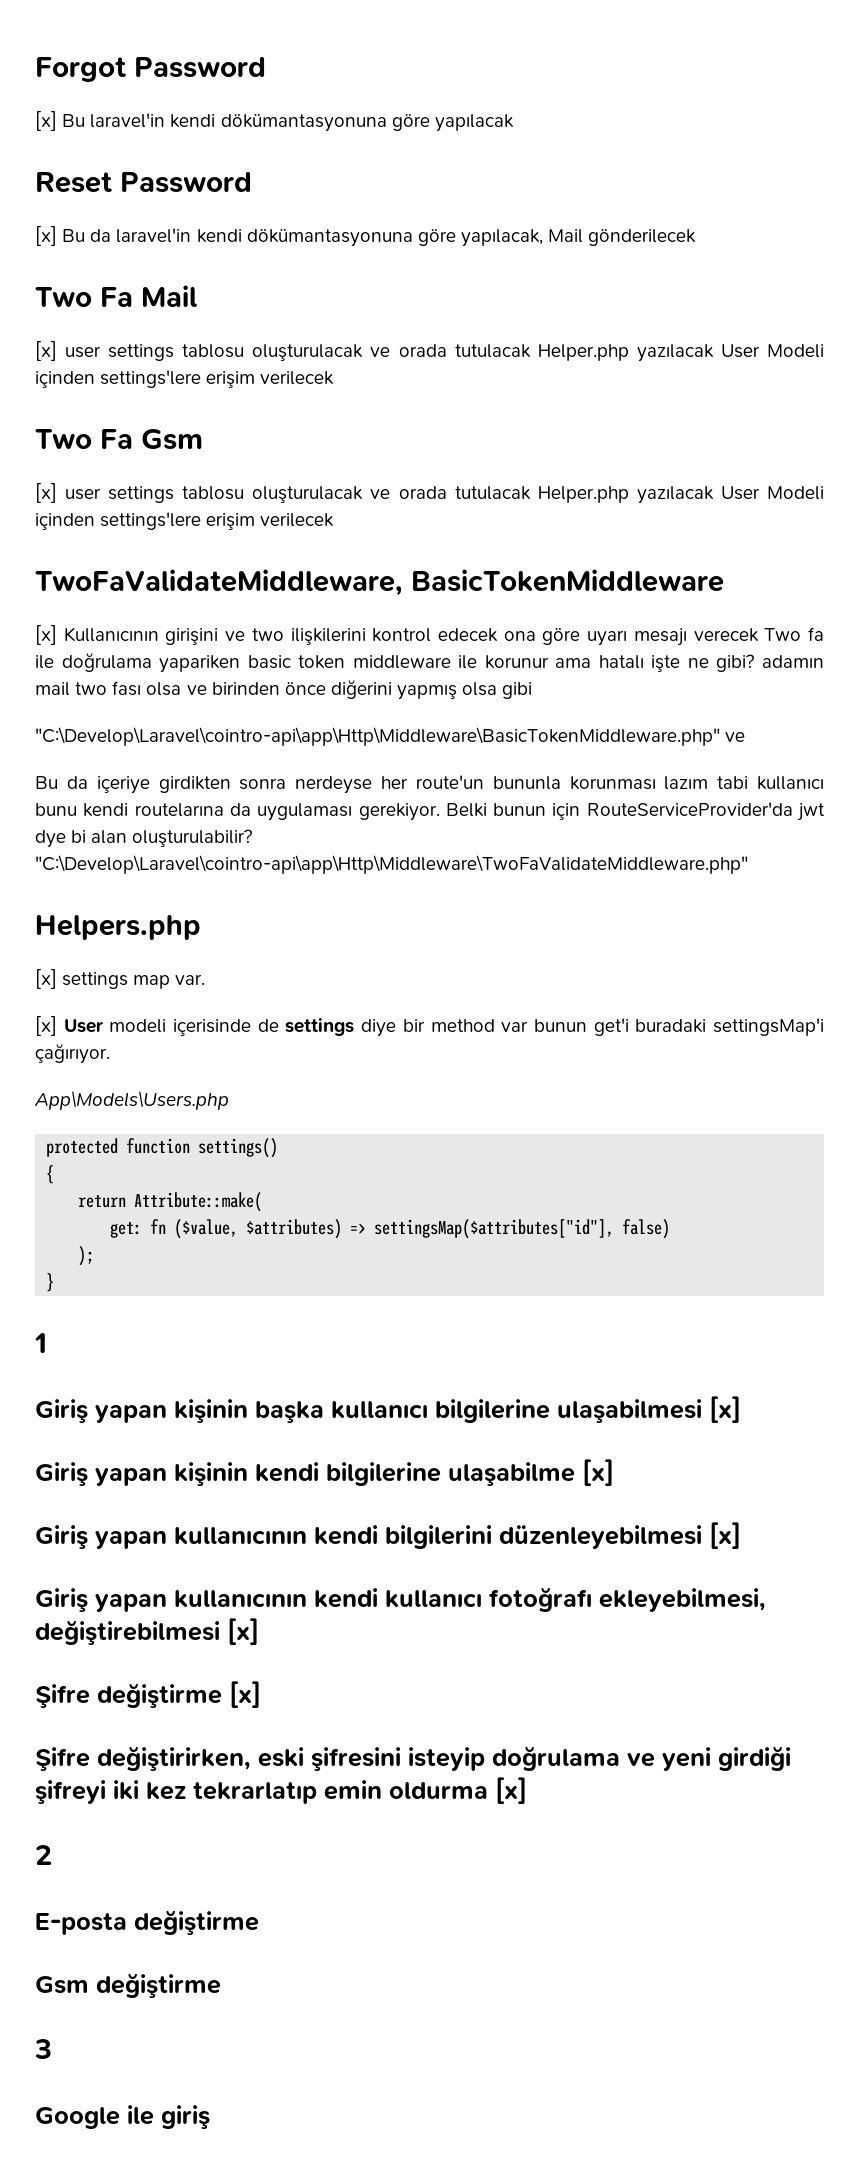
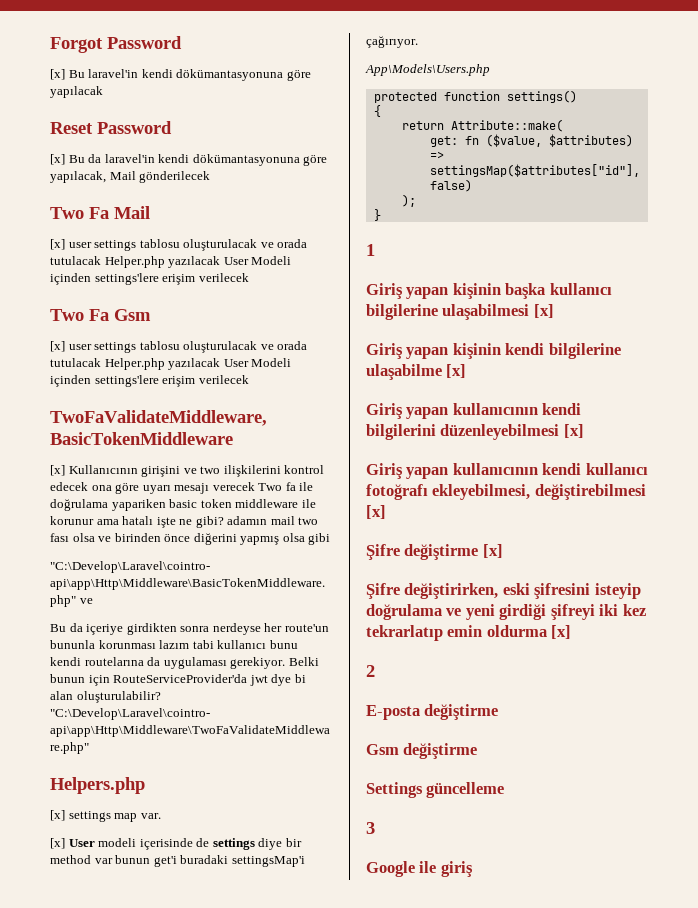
+ Settings güncelleme

